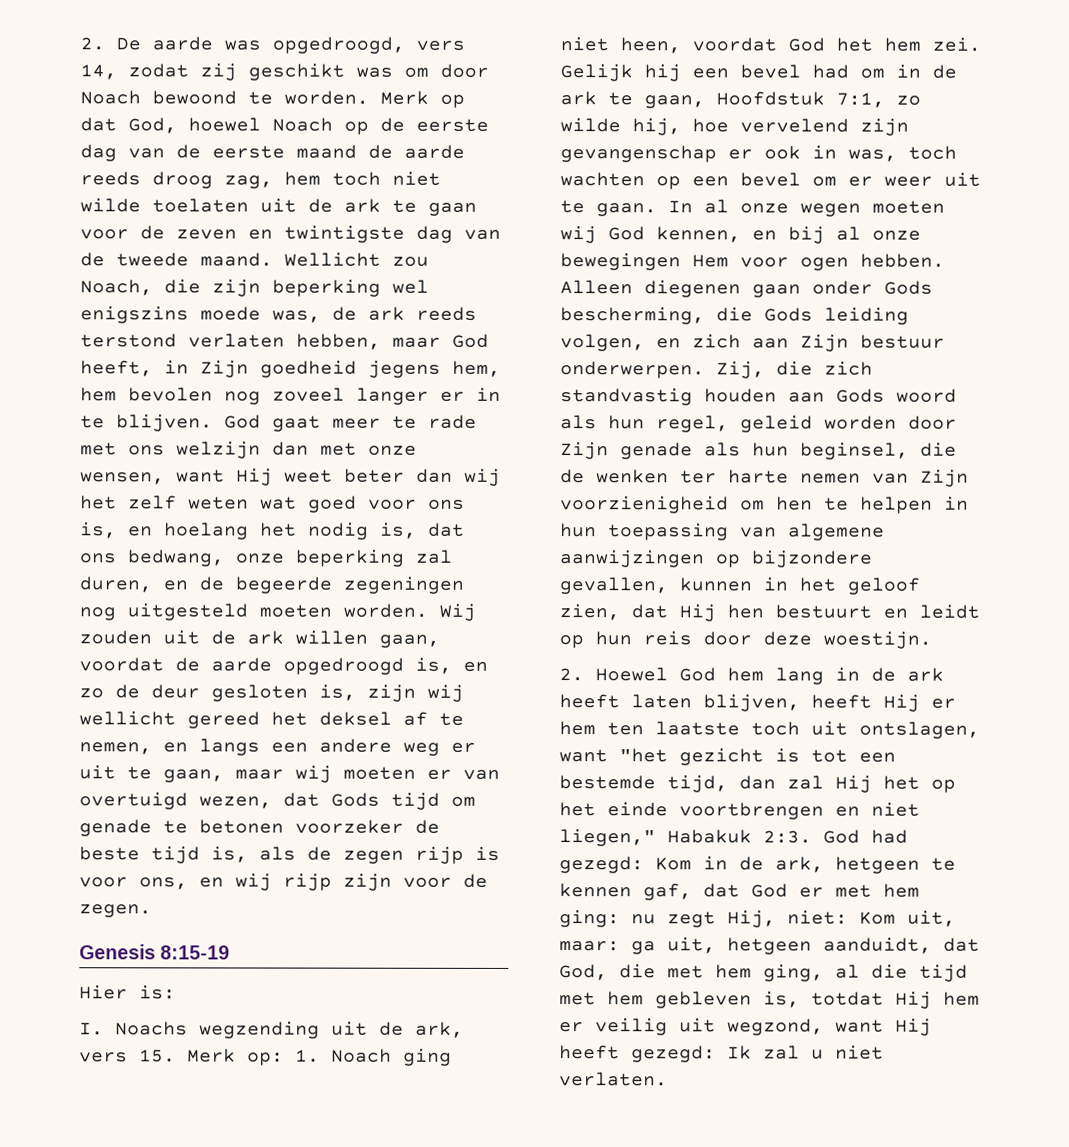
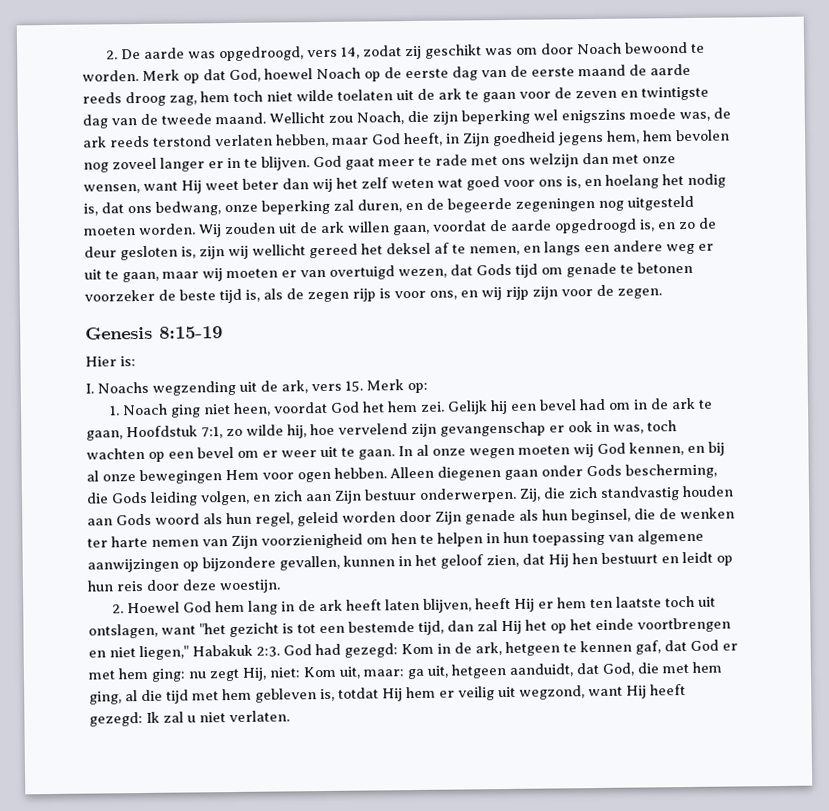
- I. Noachs wegzending uit de ark, vers 15. Merk op: 1. Noach ging niet heen, voordat God het hem zei.
+ I. Noachs wegzending uit de ark, vers 15. Merk op:
+ 1. Noach ging niet heen, voordat God het hem zei.

